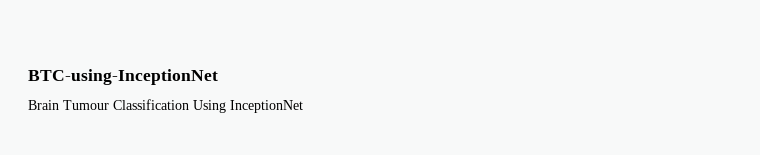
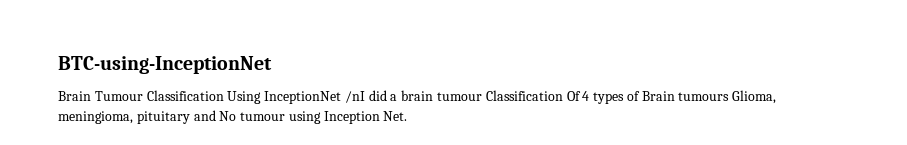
- Brain Tumour Classification Using InceptionNet
+ Brain Tumour Classification Using InceptionNet /nI did a brain tumour Classification Of 4 types of Brain tumours Glioma, meningioma, pituitary and No tumour using Inception Net.

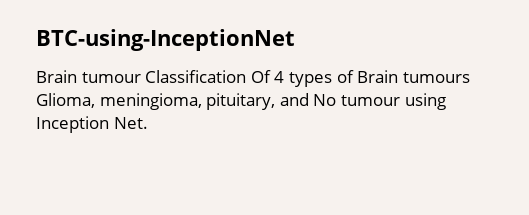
- Brain Tumour Classification Using InceptionNet /nI did a brain tumour Classification Of 4 types of Brain tumours Glioma, meningioma, pituitary and No tumour using Inception Net.
+ Brain tumour Classification Of 4 types of Brain tumours Glioma, meningioma, pituitary, and No tumour using Inception Net.

